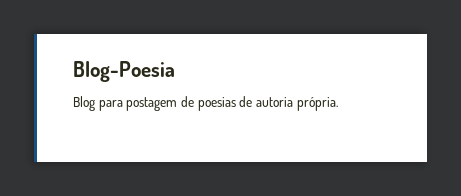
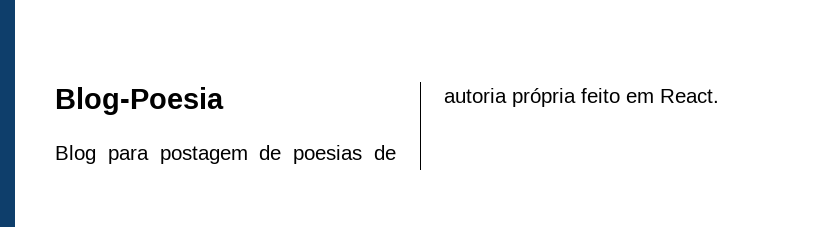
- Blog para postagem de poesias de autoria própria.
+ Blog para postagem de poesias de autoria própria feito em React.

